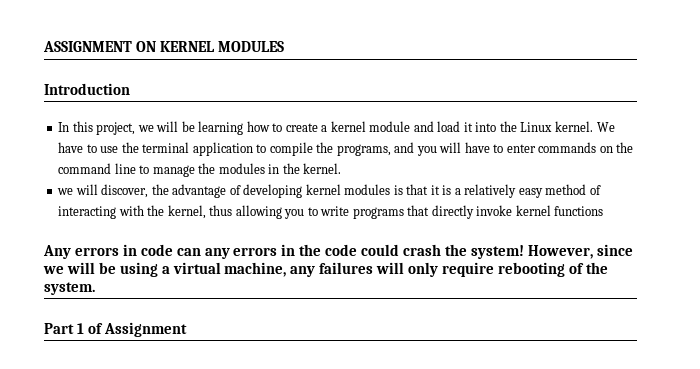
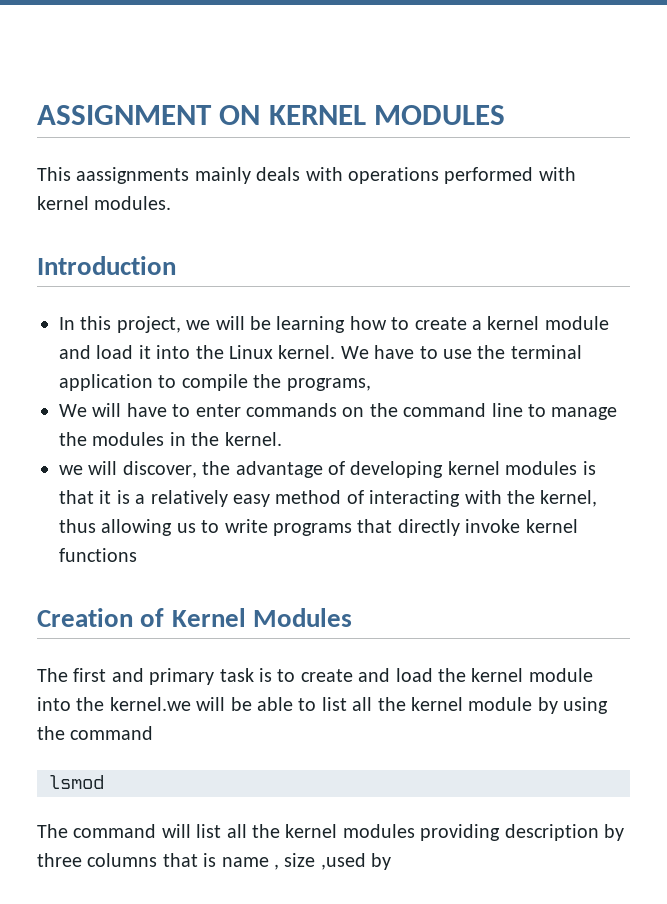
+ This aassignments mainly deals with operations performed with kernel modules.
- We have to use the terminal application to compile the programs, and you will have to enter commands on the command line to manage the modules in the kernel.
+ We have to use the terminal application to compile the programs,
+ We will have to enter commands on the command line to manage the modules in the kernel.
- we will discover, the advantage of developing kernel modules is that it is a relatively easy method of interacting with the kernel, thus allowing you to write programs that directly invoke kernel functions
+ we will discover, the advantage of developing kernel modules is that it is a relatively easy method of interacting with the kernel, thus allowing us to write programs that directly invoke kernel functions
- Any errors in code can any errors in the code could crash the system! However, since we will be using a virtual machine, any failures will only require rebooting of the system.
- Part 1 of Assignment
+ Creation of Kernel Modules
+ The first and primary task is to create and load the kernel module into the kernel.we will be able to list all the kernel module by using the command
+ lsmod
+ The command will list all the kernel modules providing description by three columns that is name , size ,used by

